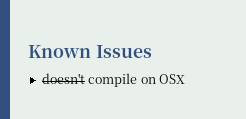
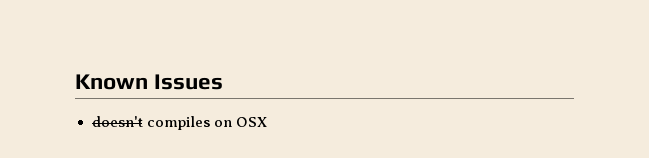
- doesn't compile on OSX
+ doesn't compiles on OSX

